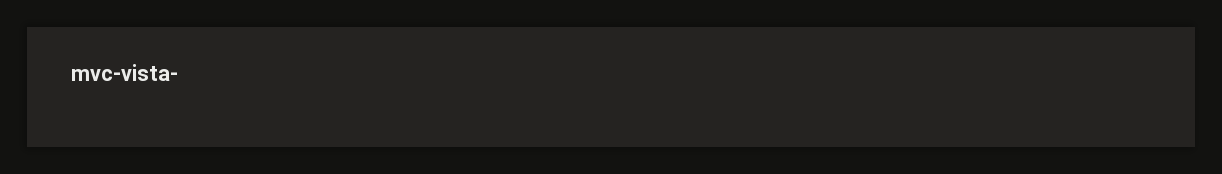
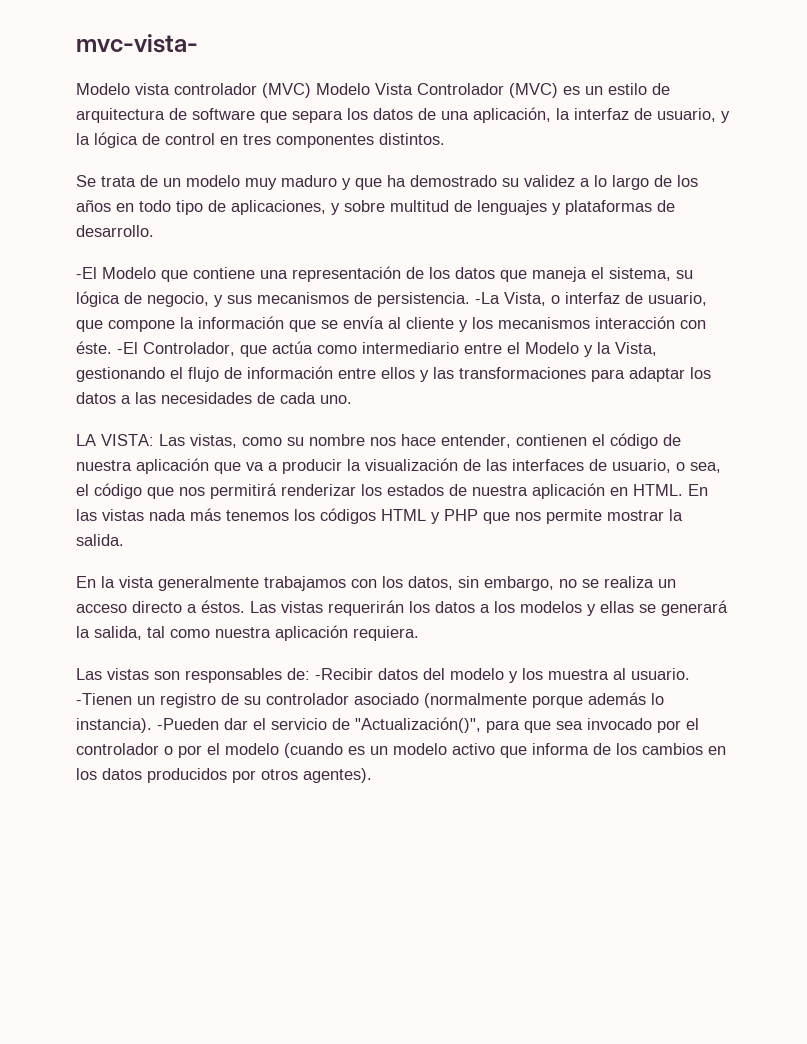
+ Modelo vista controlador (MVC) Modelo Vista Controlador (MVC) es un estilo de arquitectura de software que separa los datos de una aplicación, la interfaz de usuario, y la lógica de control en tres componentes distintos.
+ Se trata de un modelo muy maduro y que ha demostrado su validez a lo largo de los años en todo tipo de aplicaciones, y sobre multitud de lenguajes y plataformas de desarrollo.
+ -El Modelo que contiene una representación de los datos que maneja el sistema, su lógica de negocio, y sus mecanismos de persistencia. -La Vista, o interfaz de usuario, que compone la información que se envía al cliente y los mecanismos interacción con éste. -El Controlador, que actúa como intermediario entre el Modelo y la Vista, gestionando el flujo de información entre ellos y las transformaciones para adaptar los datos a las necesidades de cada uno.
+ LA VISTA: Las vistas, como su nombre nos hace entender, contienen el código de nuestra aplicación que va a producir la visualización de las interfaces de usuario, o sea, el código que nos permitirá renderizar los estados de nuestra aplicación en HTML. En las vistas nada más tenemos los códigos HTML y PHP que nos permite mostrar la salida.
+ En la vista generalmente trabajamos con los datos, sin embargo, no se realiza un acceso directo a éstos. Las vistas requerirán los datos a los modelos y ellas se generará la salida, tal como nuestra aplicación requiera.
+ Las vistas son responsables de: -Recibir datos del modelo y los muestra al usuario. -Tienen un registro de su controlador asociado (normalmente porque además lo instancia). -Pueden dar el servicio de "Actualización()", para que sea invocado por el controlador o por el modelo (cuando es un modelo activo que informa de los cambios en los datos producidos por otros agentes).

